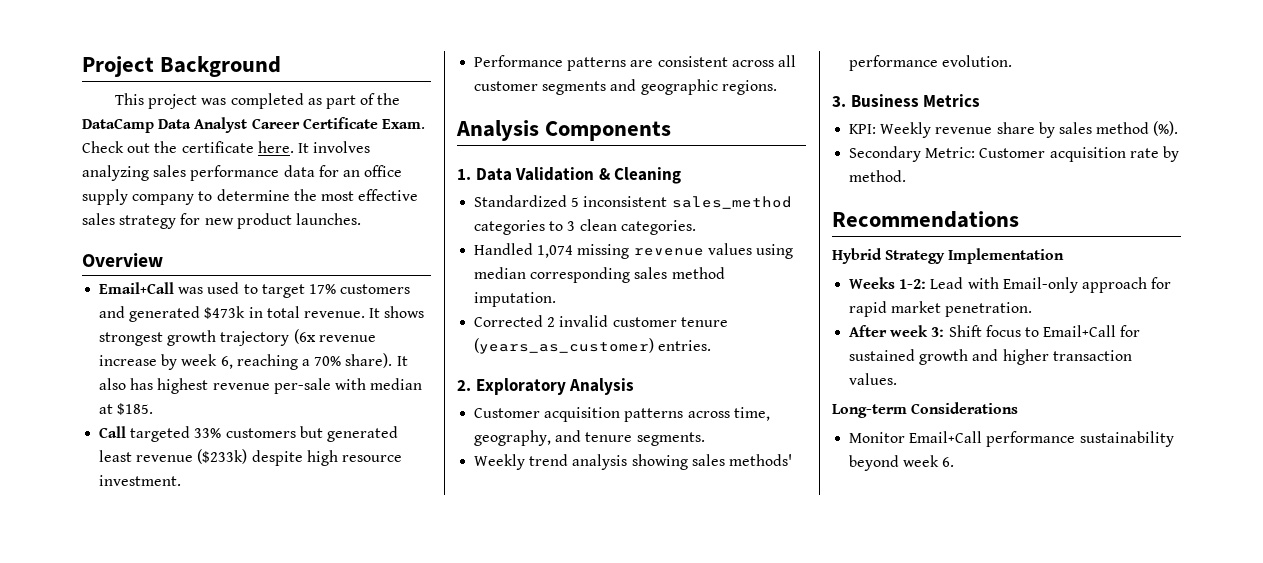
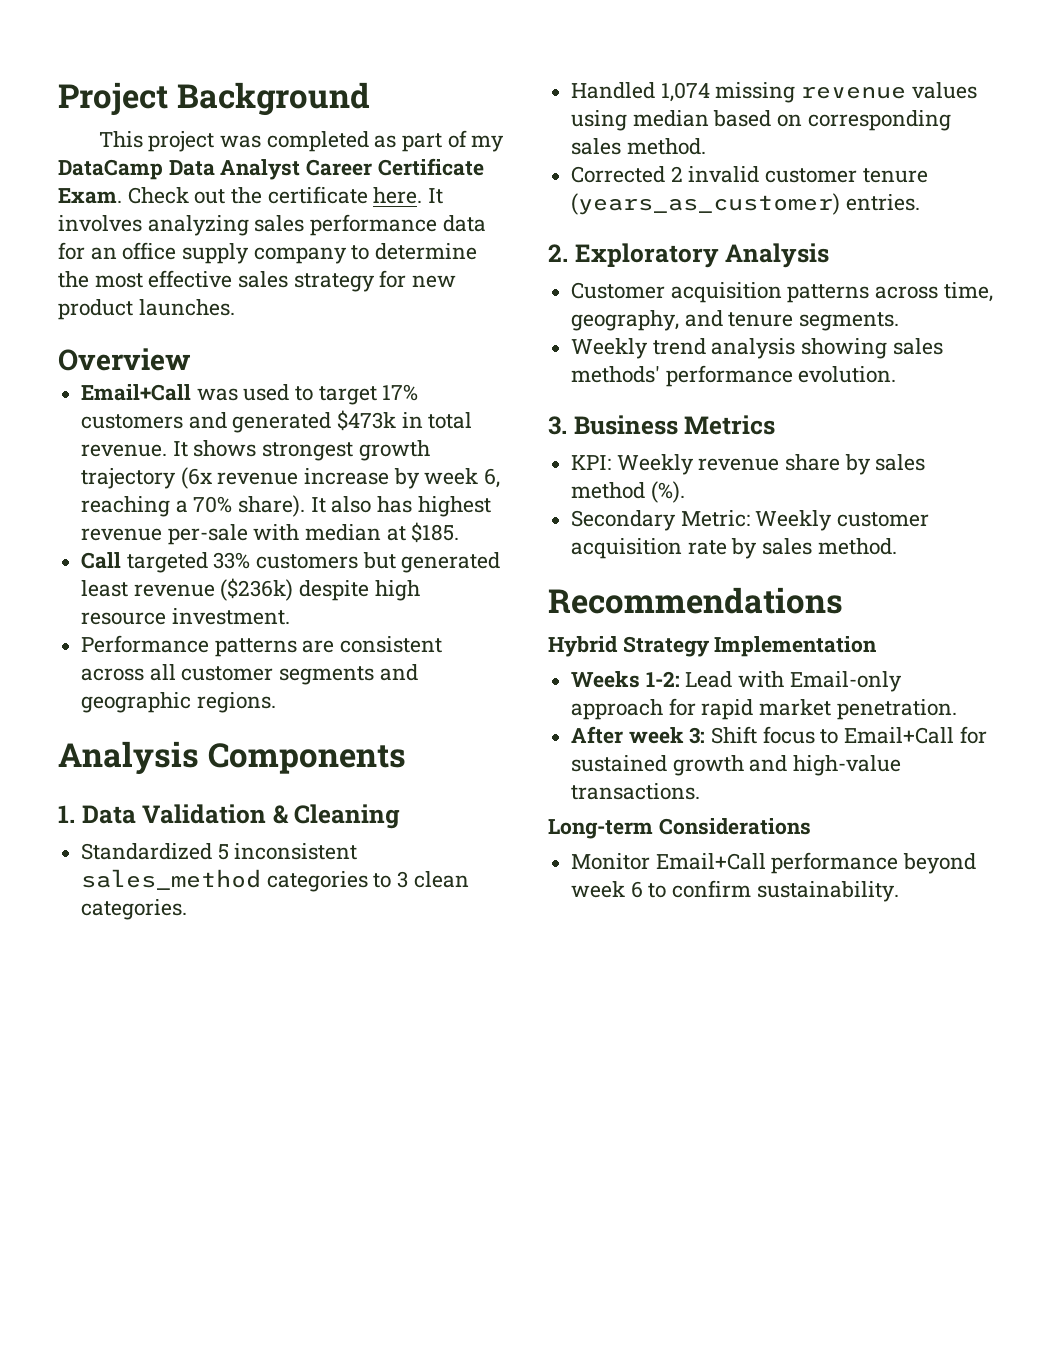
- This project was completed as part of the DataCamp Data Analyst Career Certificate Exam.
+ This project was completed as part of my DataCamp Data Analyst Career Certificate Exam.
- Call targeted 33% customers but generated least revenue ($233k) despite high resource investment.
+ Call targeted 33% customers but generated least revenue ($236k) despite high resource investment.
- Handled 1,074 missing revenue values using median corresponding sales method imputation.
+ Handled 1,074 missing revenue values using median based on corresponding sales method.
- Secondary Metric: Customer acquisition rate by method.
+ Secondary Metric: Weekly customer acquisition rate by sales method.
- After week 3: Shift focus to Email+Call for sustained growth and higher transaction values.
+ After week 3: Shift focus to Email+Call for sustained growth and high-value transactions.
- Monitor Email+Call performance sustainability beyond week 6.
+ Monitor Email+Call performance beyond week 6 to confirm sustainability.

